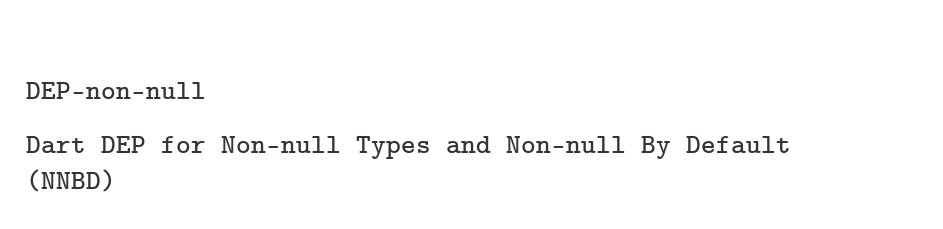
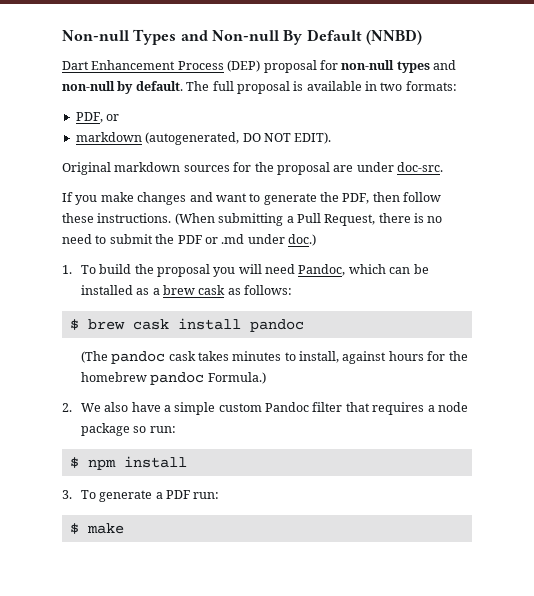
- DEP-non-null
- Dart DEP for Non-null Types and Non-null By Default (NNBD)
+ Non-null Types and Non-null By Default (NNBD)
+ Dart Enhancement Process (DEP) proposal for non-null types and non-null by default. The full proposal is available in two formats:
+ PDF, or
+ markdown (autogenerated, DO NOT EDIT).
+ Original markdown sources for the proposal are under doc-src.
+ If you make changes and want to generate the PDF, then follow these instructions. (When submitting a Pull Request, there is no need to submit the PDF or .md under doc.)
+ 1. To build the proposal you will need Pandoc, which can be installed as a brew cask as follows:
+ $ brew cask install pandoc
+ (The pandoc cask takes minutes to install, against hours for the homebrew pandoc Formula.)
+ 2. We also have a simple custom Pandoc filter that requires a node package so run:
+ $ npm install
+ 3. To generate a PDF run:
+ $ make

